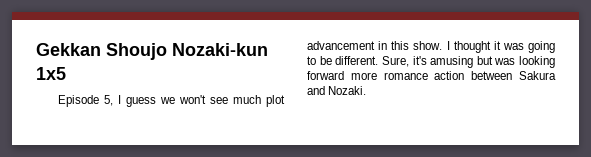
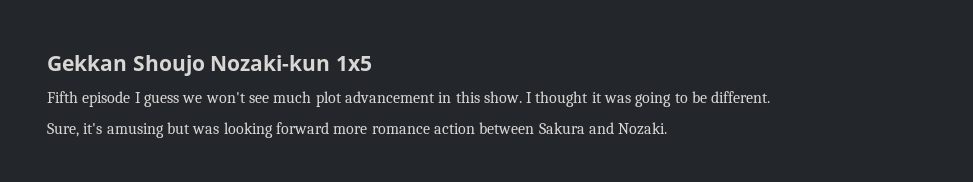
- Episode 5, I guess we won't see much plot advancement in this show.
+ Fifth episode I guess we won't see much plot advancement in this show.
- I thought it was going to be different. Sure, it's amusing but was looking forward more romance action between Sakura and Nozaki.
+ I thought it was going to be different.
+ Sure, it's amusing but was looking forward more romance action between Sakura and Nozaki.

